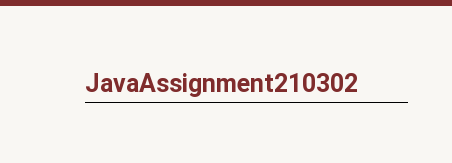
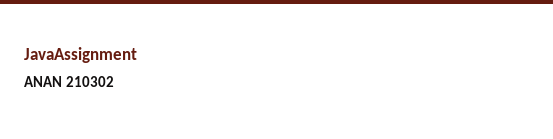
- JavaAssignment210302
+ JavaAssignment
+ ANAN 210302

